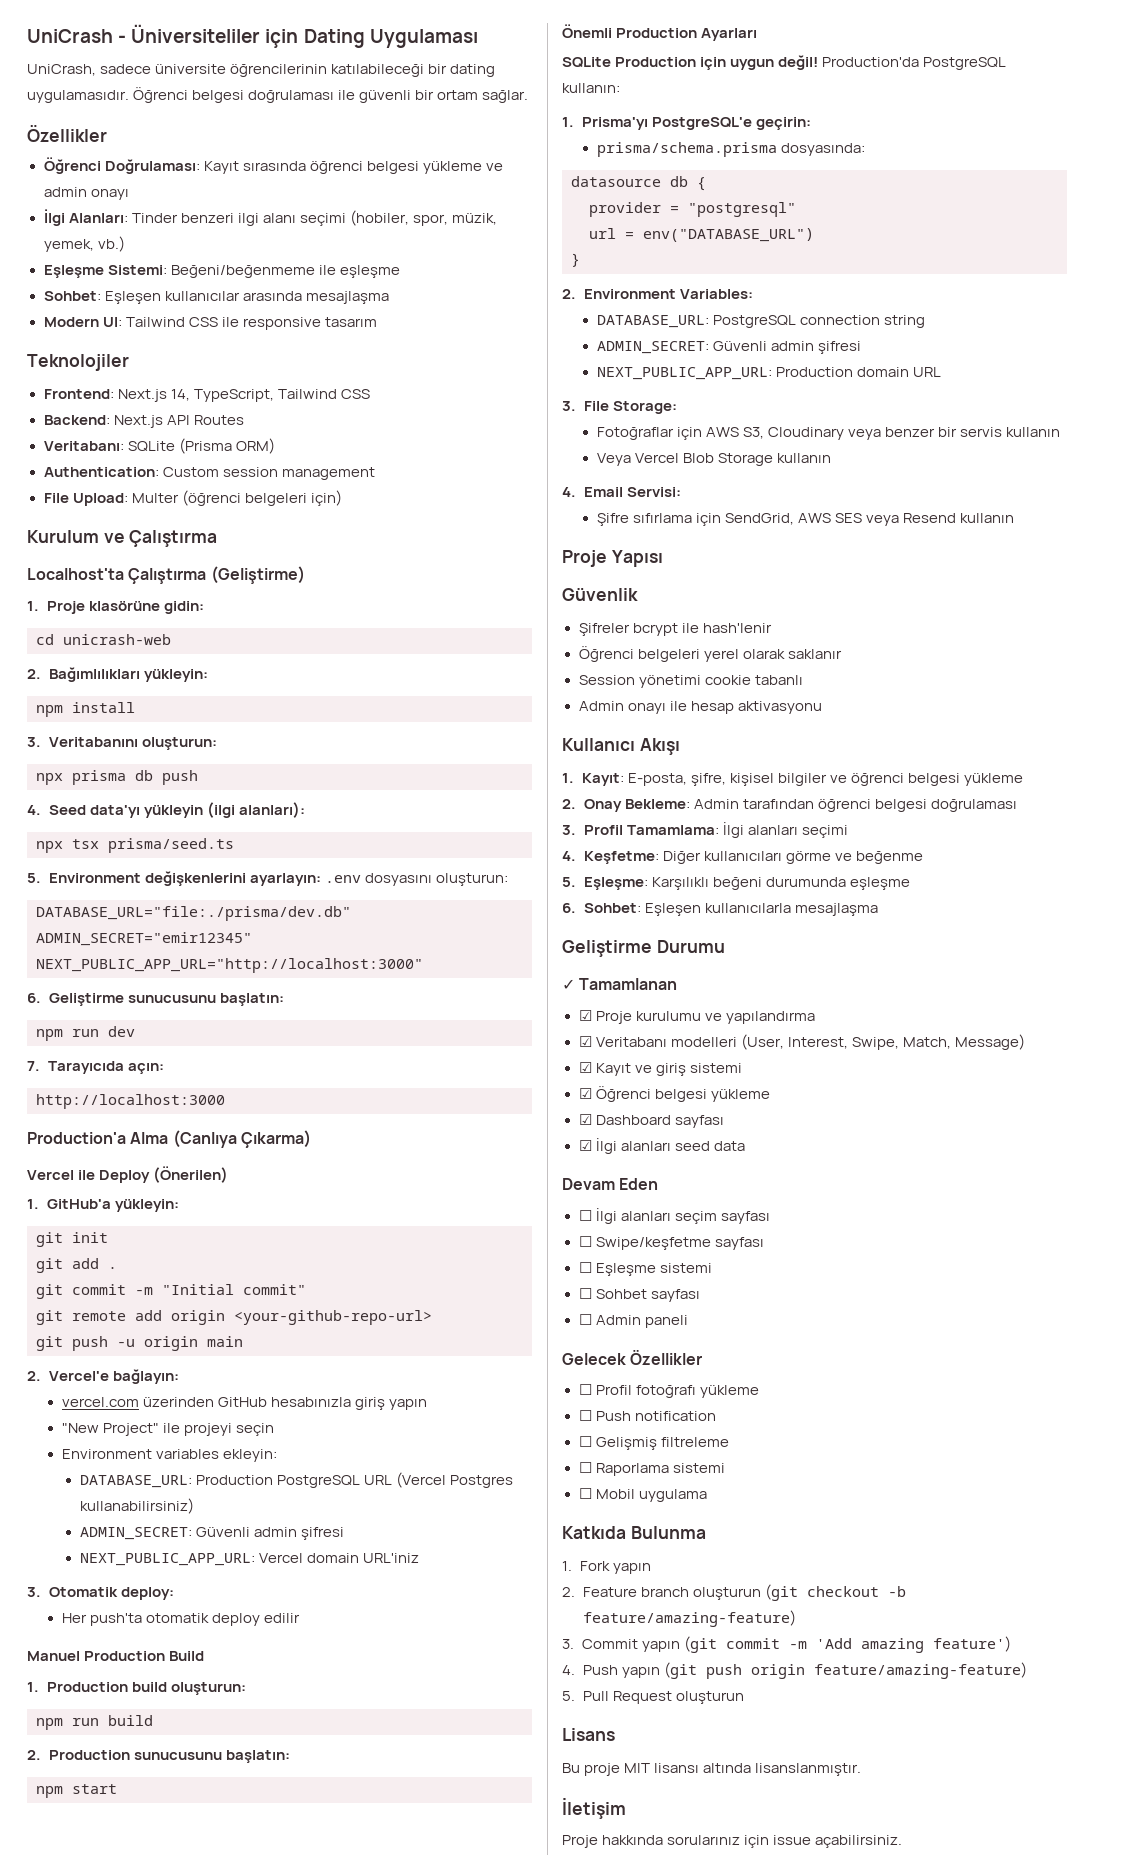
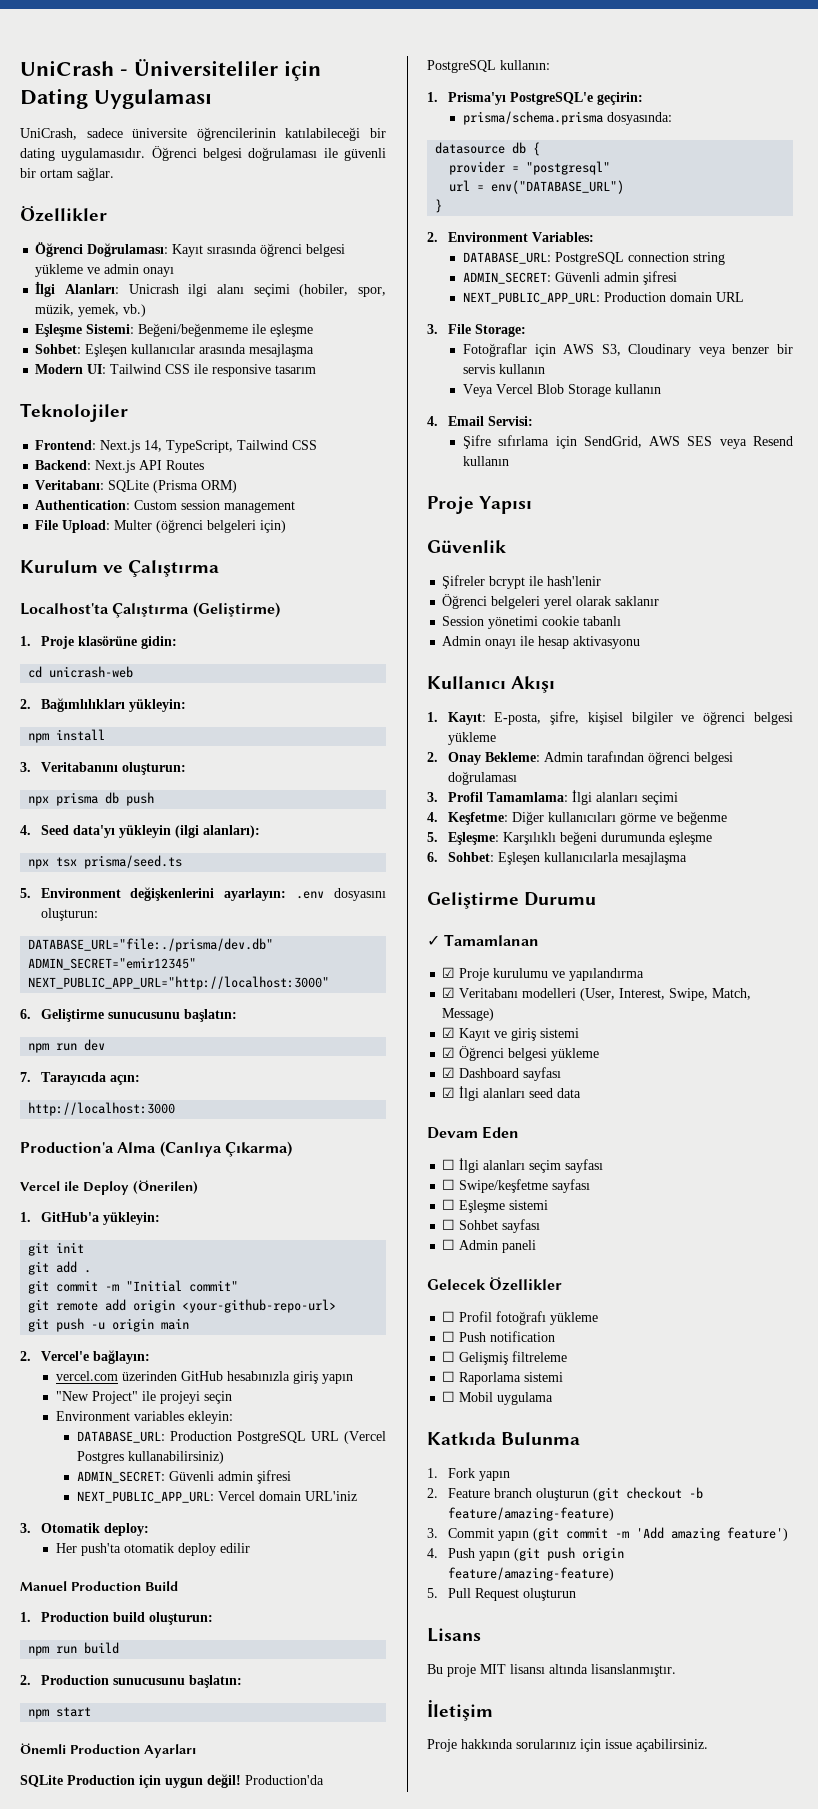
- İlgi Alanları: Tinder benzeri ilgi alanı seçimi (hobiler, spor, müzik, yemek, vb.)
+ İlgi Alanları: Unicrash ilgi alanı seçimi (hobiler, spor, müzik, yemek, vb.)

